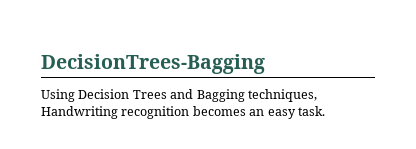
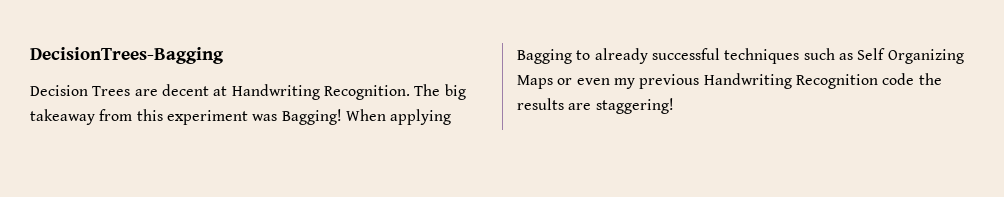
- Using Decision Trees and Bagging techniques, Handwriting recognition becomes an easy task.
+ Decision Trees are decent at Handwriting Recognition. The big takeaway from this experiment was Bagging! When applying Bagging to already successful techniques such as Self Organizing Maps or even my previous Handwriting Recognition code the results are staggering!

